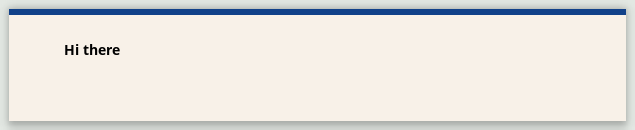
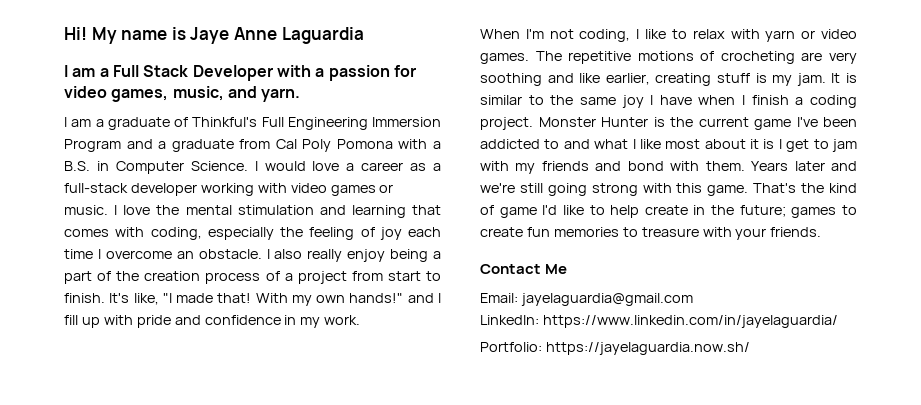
- Hi there
+ Hi! My name is Jaye Anne Laguardia
+ I am a Full Stack Developer with a passion for video games, music, and yarn.
+ I am a graduate of Thinkful's Full Engineering Immersion Program and a graduate from Cal Poly Pomona with a B.S. in Computer Science. I would love a career as a full-stack developer working with video games or music. I love the mental stimulation and learning that comes with coding, especially the feeling of joy each time I overcome an obstacle. I also really enjoy being a part of the creation process of a project from start to finish. It's like, "I made that! With my own hands!" and I fill up with pride and confidence in my work.
+ When I'm not coding, I like to relax with yarn or video games. The repetitive motions of crocheting are very soothing and like earlier, creating stuff is my jam. It is similar to the same joy I have when I finish a coding project. Monster Hunter is the current game I've been addicted to and what I like most about it is I get to jam with my friends and bond with them. Years later and we're still going strong with this game. That's the kind of game I'd like to help create in the future; games to create fun memories to treasure with your friends.
+ Contact Me
+ Email: jayelaguardia@gmail.com
+ LinkedIn: https://www.linkedin.com/in/jayelaguardia/
+ Portfolio: https://jayelaguardia.now.sh/

